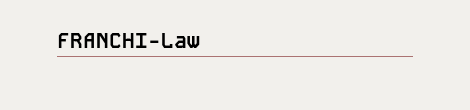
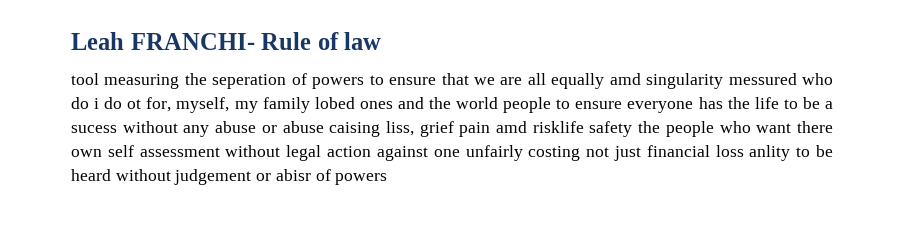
- FRANCHI-Law
+ Leah FRANCHI- Rule of law
+ tool measuring the seperation of powers to ensure that we are all equally amd singularity messured who do i do ot for, myself, my family lobed ones and the world people to ensure everyone has the life to be a sucess without any abuse or abuse caising liss, grief pain amd risklife safety the people who want there own self assessment without legal action against one unfairly costing not just financial loss anlity to be heard without judgement or abisr of powers

